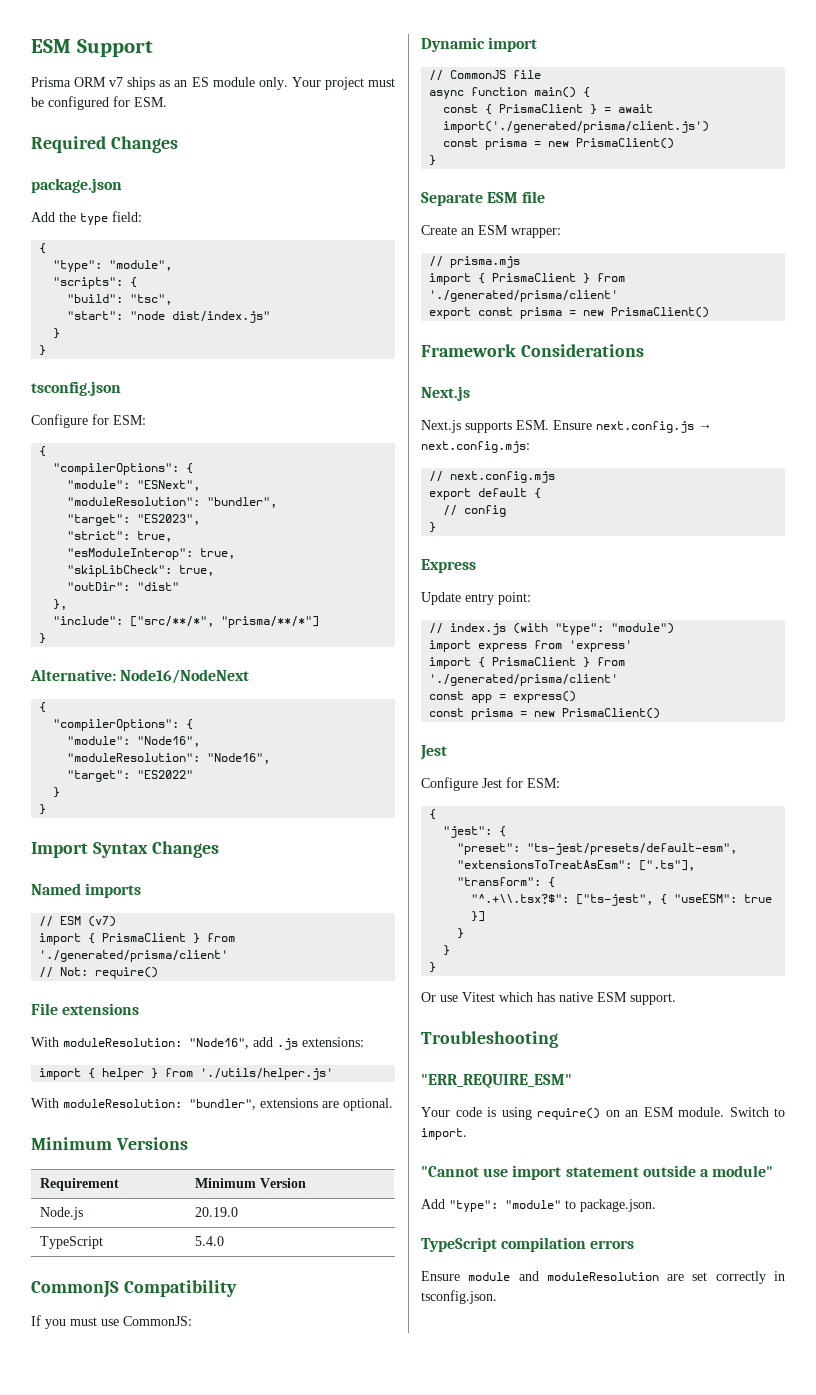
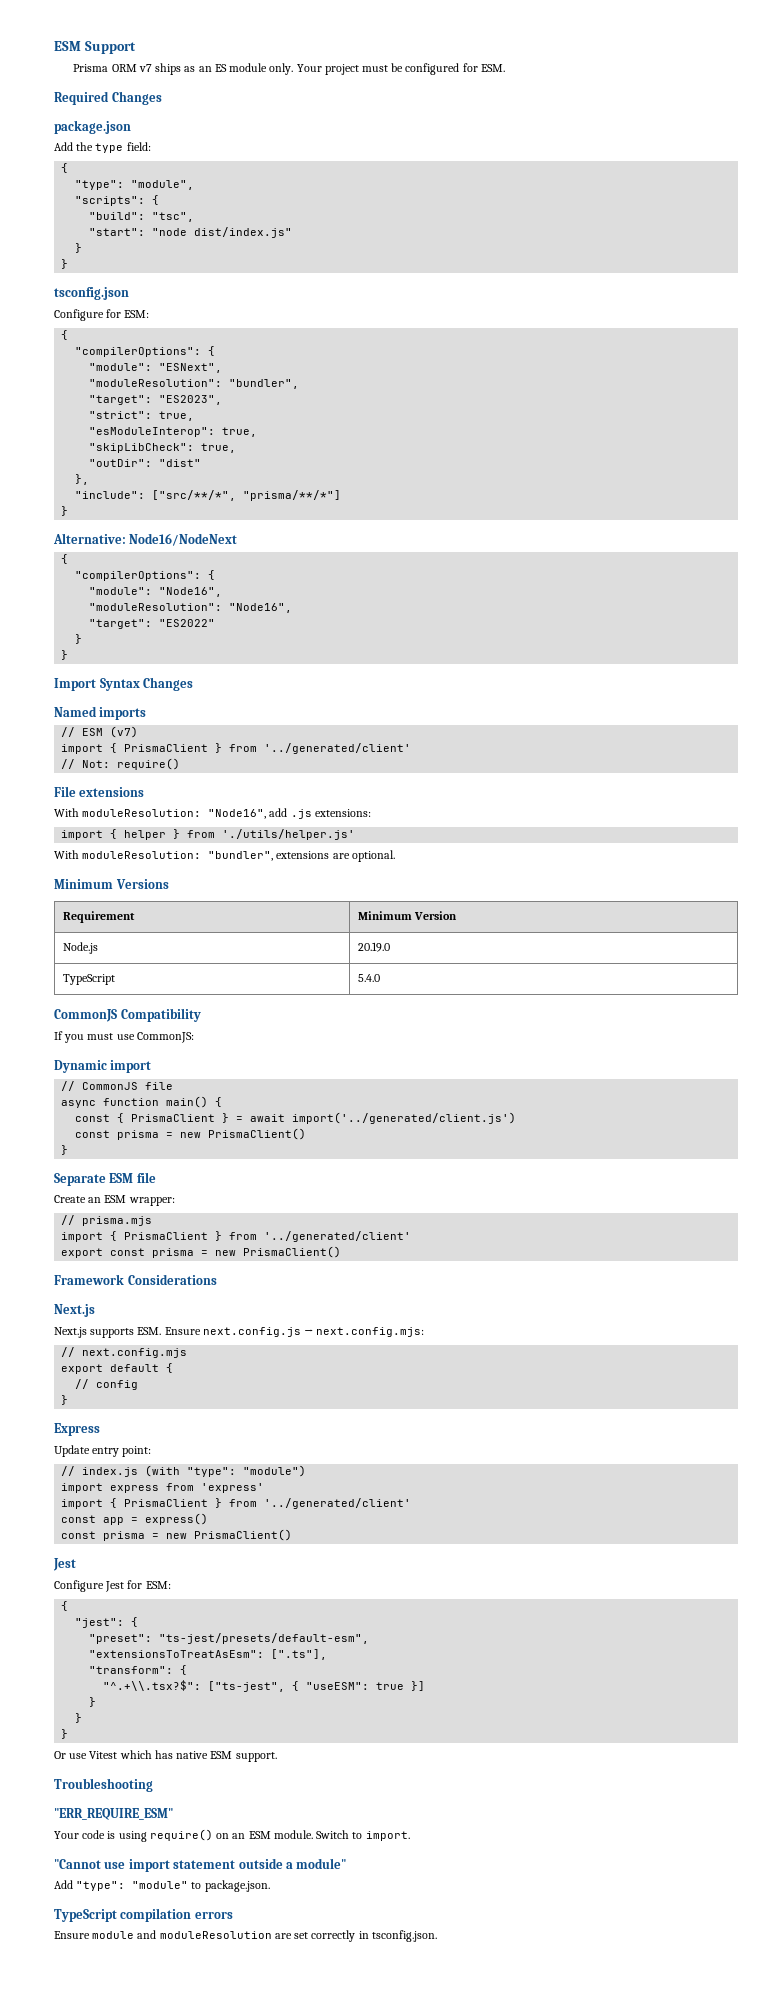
  // ESM (v7)
- import { PrismaClient } from './generated/prisma/client'
+ import { PrismaClient } from '../generated/client'
- const { PrismaClient } = await import('./generated/prisma/client.js')
+ const { PrismaClient } = await import('../generated/client.js')
  // prisma.mjs
- import { PrismaClient } from './generated/prisma/client'
+ import { PrismaClient } from '../generated/client'
  import express from 'express'
- import { PrismaClient } from './generated/prisma/client'
+ import { PrismaClient } from '../generated/client'

